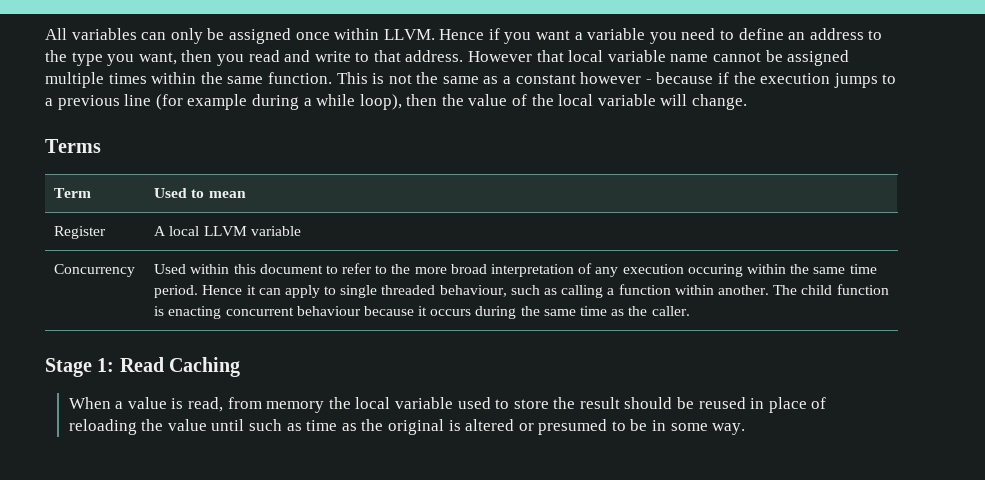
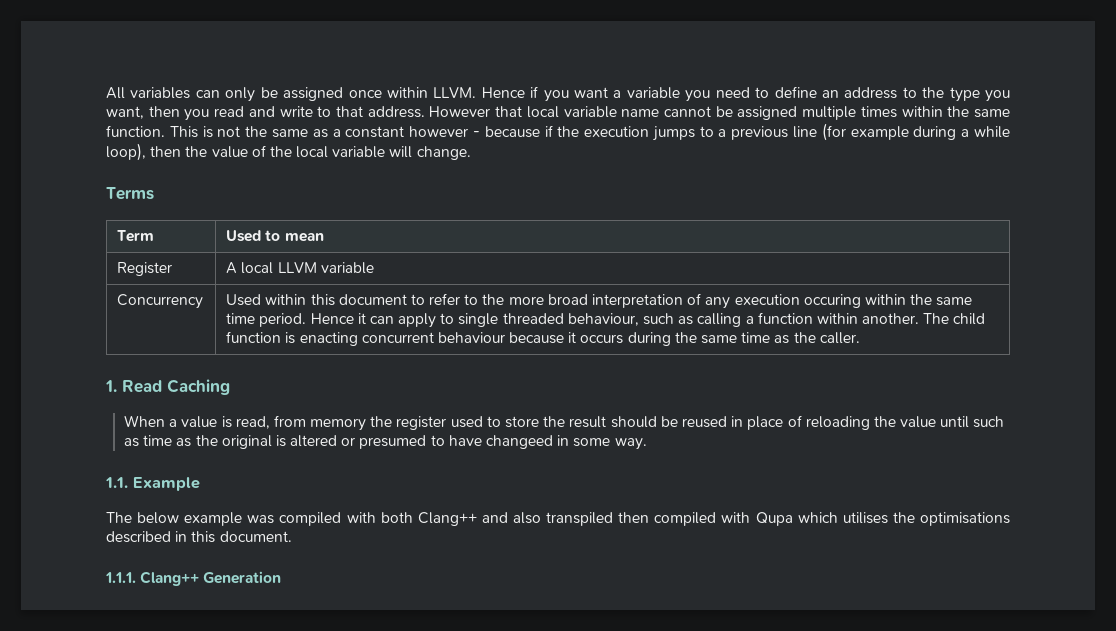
- Stage 1: Read Caching
+ 1. Read Caching
- When a value is read, from memory the local variable used to store the result should be reused in place of reloading the value until such as time as the original is altered or presumed to be in some way.
+ When a value is read, from memory the register used to store the result should be reused in place of reloading the value until such as time as the original is altered or presumed to have changeed in some way.
+ 1.1. Example
+ The below example was compiled with both Clang++ and also transpiled then compiled with Qupa which utilises the optimisations described in this document.
+ 1.1.1. Clang++ Generation

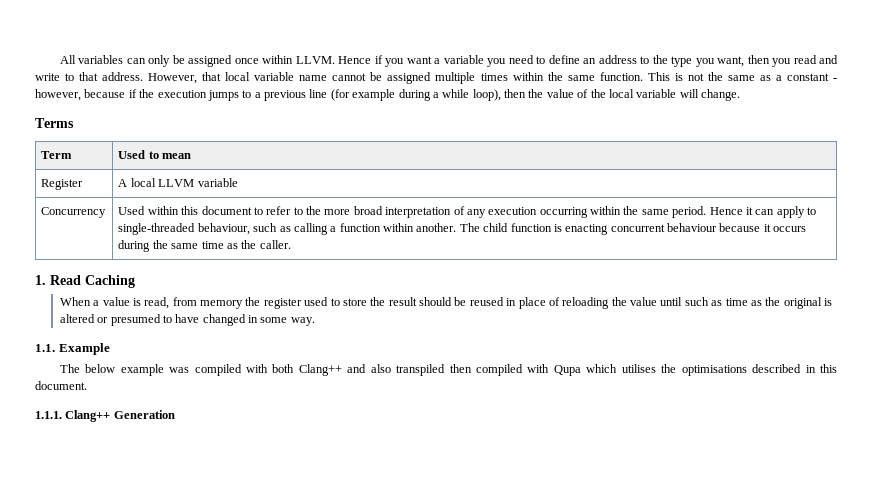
- However that local variable name cannot be assigned multiple times within the same function.
+ However, that local variable name cannot be assigned multiple times within the same function.
- This is not the same as a constant however - because if the execution jumps to a previous line (for example during a while loop), then the value of the local variable will change.
+ This is not the same as a constant - however, because if the execution jumps to a previous line (for example during a while loop), then the value of the local variable will change.
- Used within this document to refer to the more broad interpretation of any execution occuring within the same time period.
+ Used within this document to refer to the more broad interpretation of any execution occurring within the same period.
- Hence it can apply to single threaded behaviour, such as calling a function within another.
+ Hence it can apply to single-threaded behaviour, such as calling a function within another.
- When a value is read, from memory the register used to store the result should be reused in place of reloading the value until such as time as the original is altered or presumed to have changeed in some way.
+ When a value is read, from memory the register used to store the result should be reused in place of reloading the value until such as time as the original is altered or presumed to have changed in some way.

